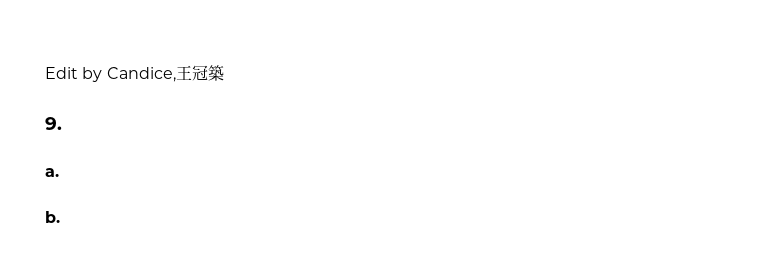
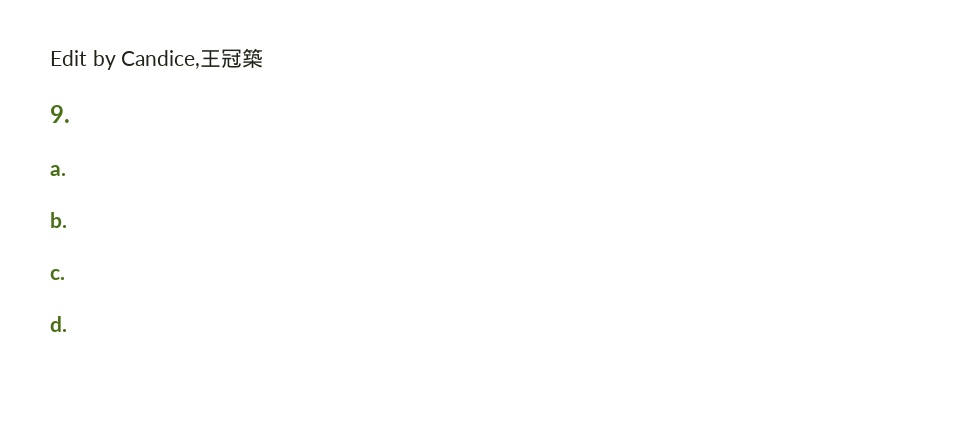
+ c.
+ d.

